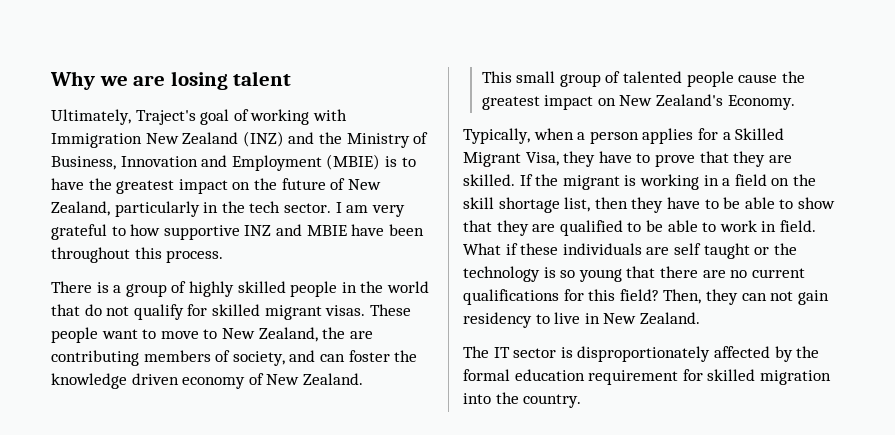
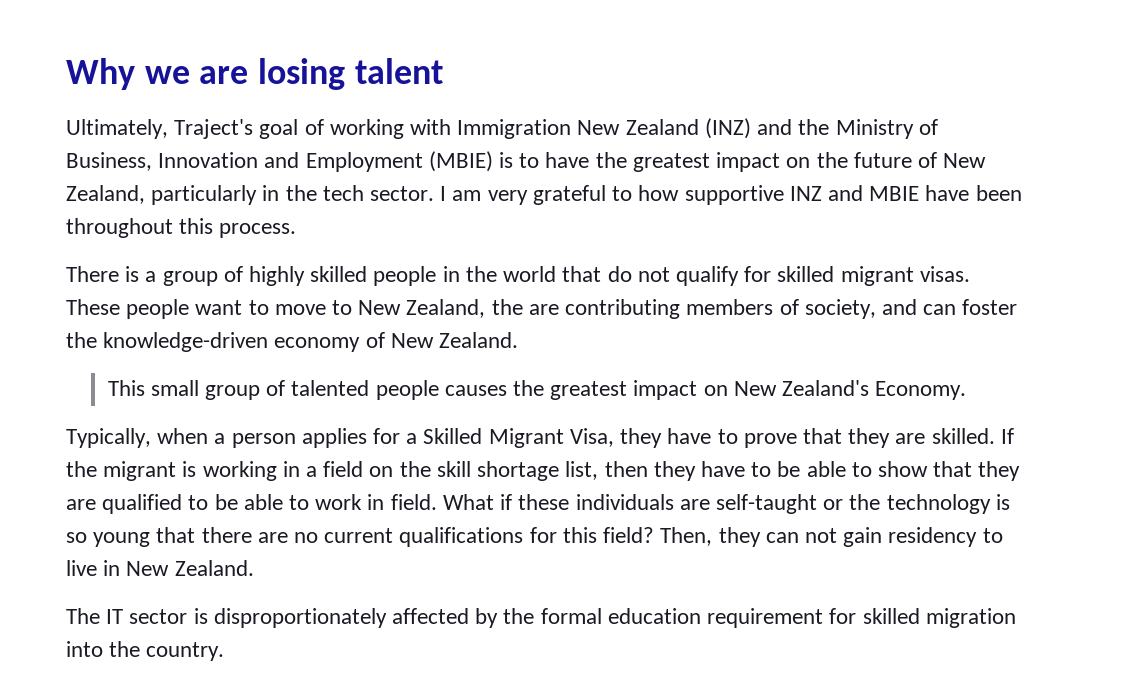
- These people want to move to New Zealand, the are contributing members of society, and can foster the knowledge driven economy of New Zealand.
+ These people want to move to New Zealand, the are contributing members of society, and can foster the knowledge-driven economy of New Zealand.
- This small group of talented people cause the greatest impact on New Zealand's Economy.
+ This small group of talented people causes the greatest impact on New Zealand's Economy.
- What if these individuals are self taught or the technology is so young that there are no current qualifications for this field?
+ What if these individuals are self-taught or the technology is so young that there are no current qualifications for this field?

